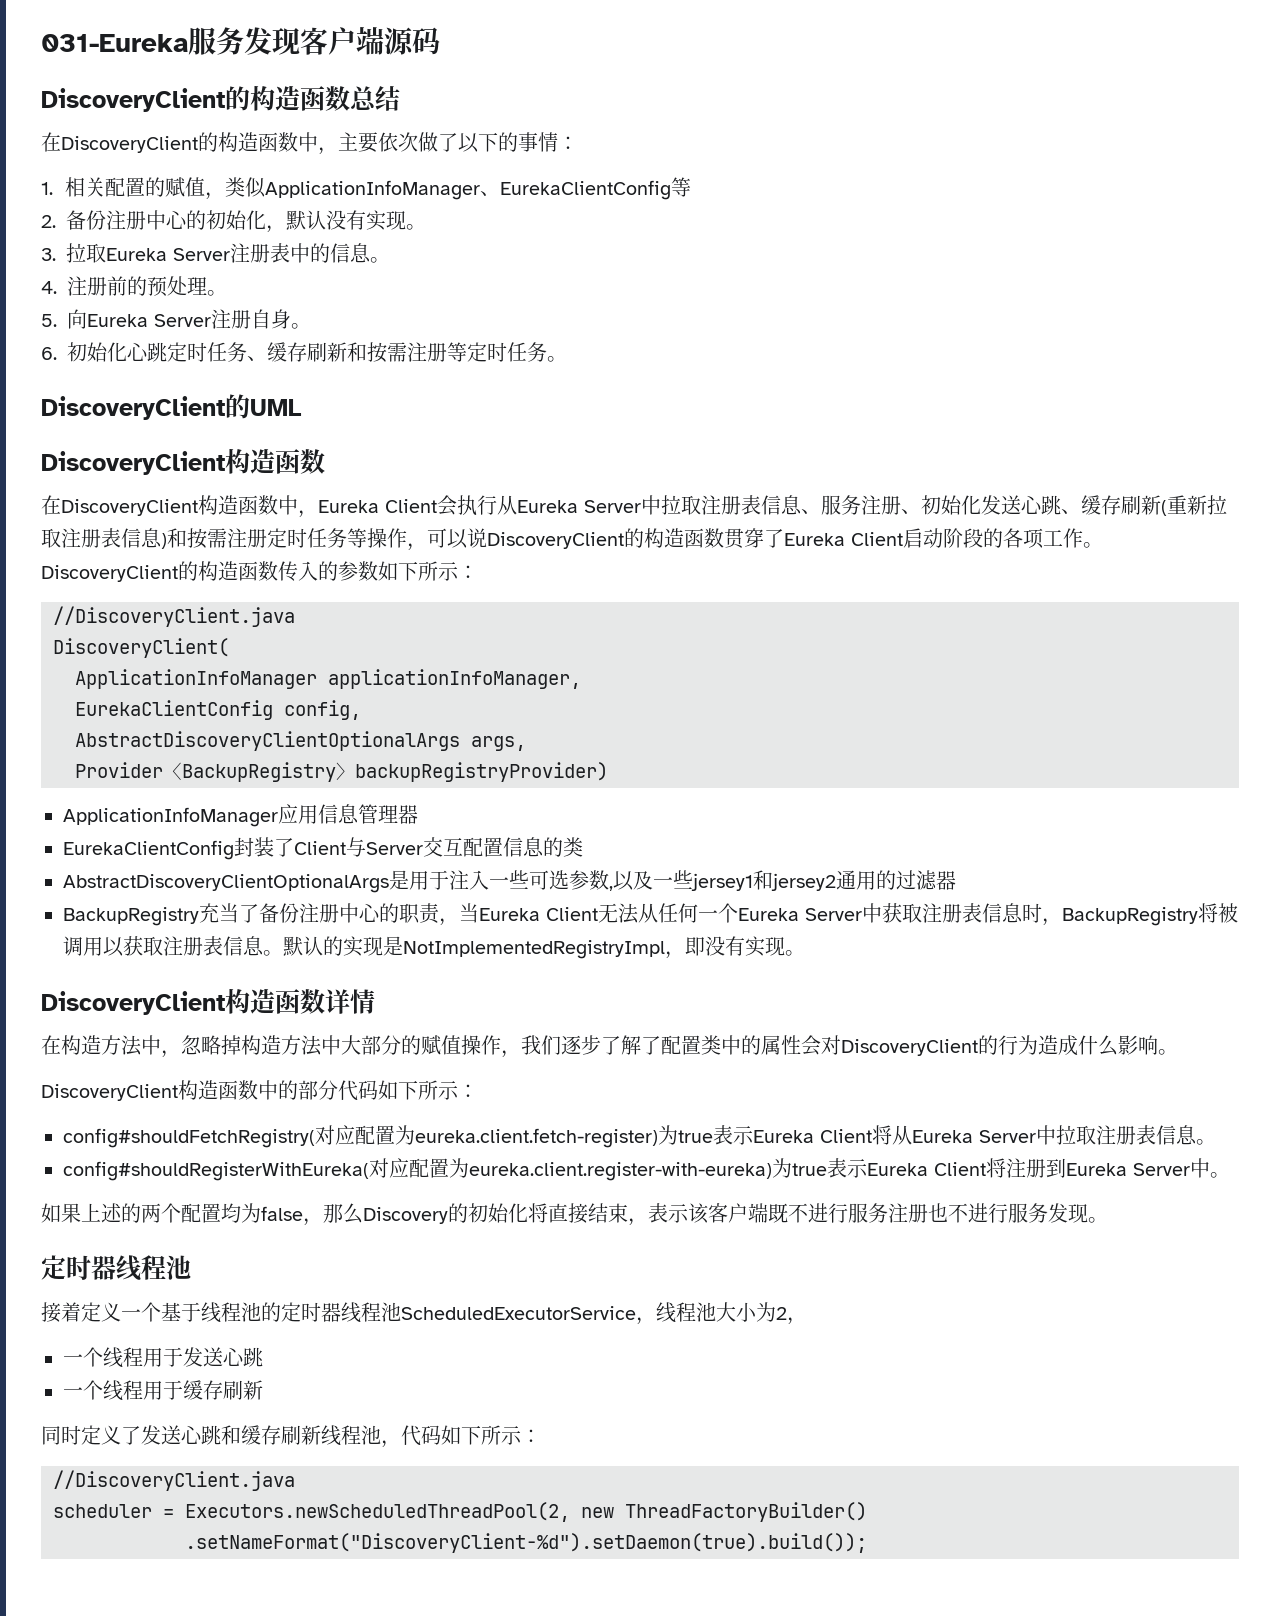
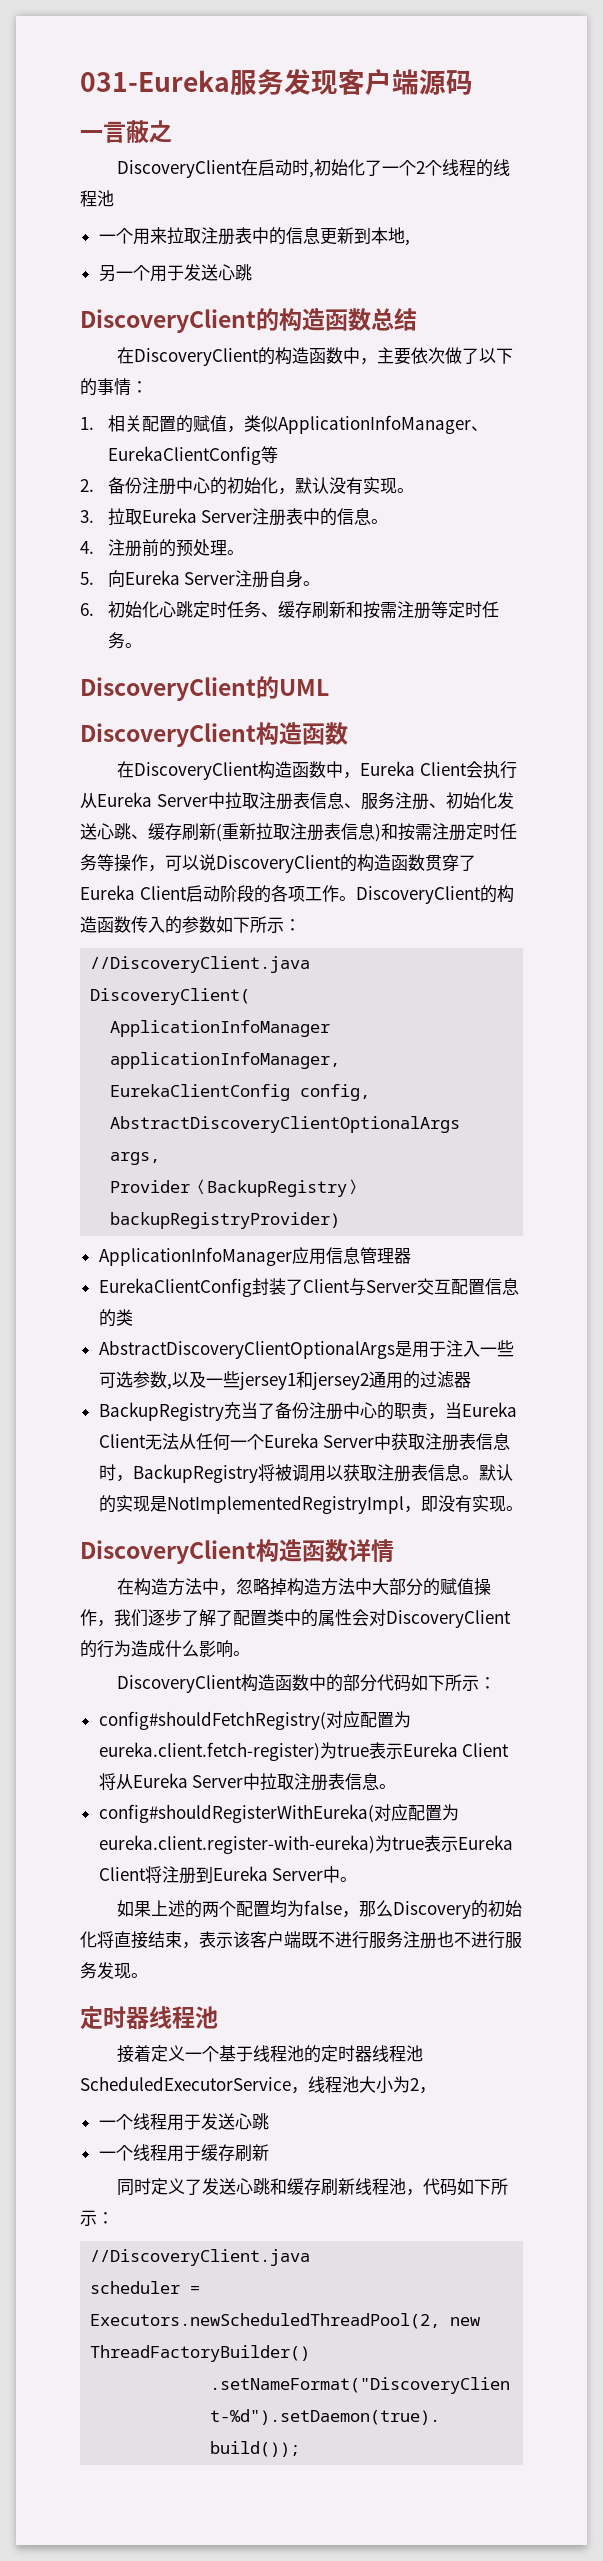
+ 一言蔽之
+ DiscoveryClient在启动时,初始化了一个2个线程的线程池
+ 一个用来拉取注册表中的信息更新到本地,
+ 另一个用于发送心跳

